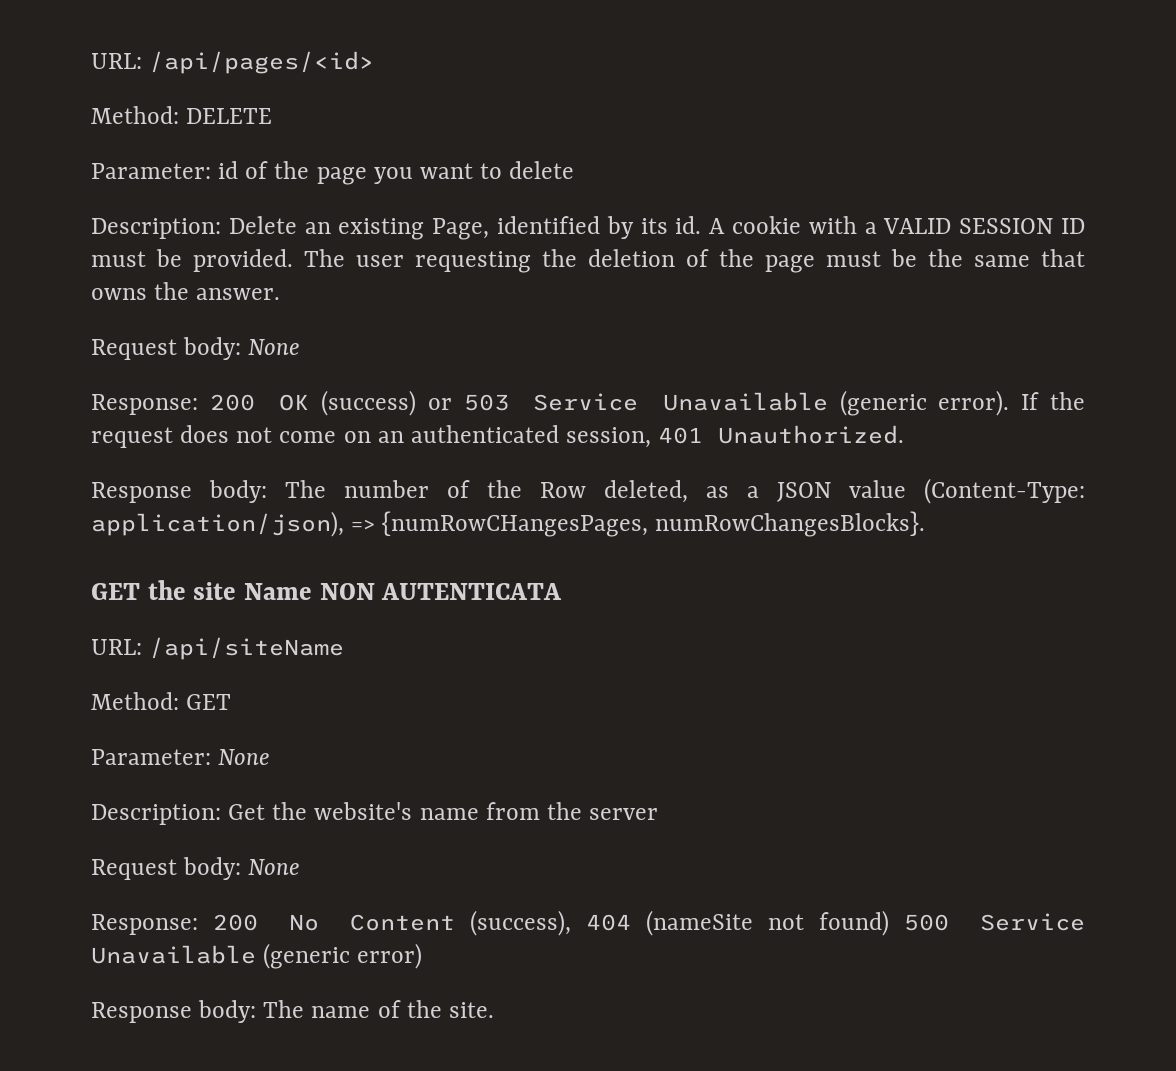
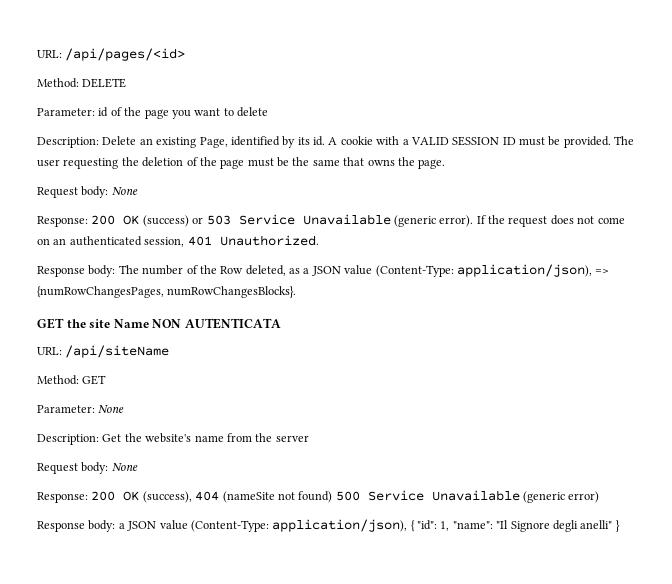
- The user requesting the deletion of the page must be the same that owns the answer.
+ The user requesting the deletion of the page must be the same that owns the page.
- Response body: The number of the Row deleted, as a JSON value (Content-Type: application/json), => {numRowCHangesPages, numRowChangesBlocks}.
+ Response body: The number of the Row deleted, as a JSON value (Content-Type: application/json), => {numRowChangesPages, numRowChangesBlocks}.
- Response: 200 No Content (success), 404 (nameSite not found) 500 Service Unavailable (generic error)
+ Response: 200 OK (success), 404 (nameSite not found) 500 Service Unavailable (generic error)
- Response body: The name of the site.
+ Response body: a JSON value (Content-Type: application/json), { "id": 1, "name": "Il Signore degli anelli" }

